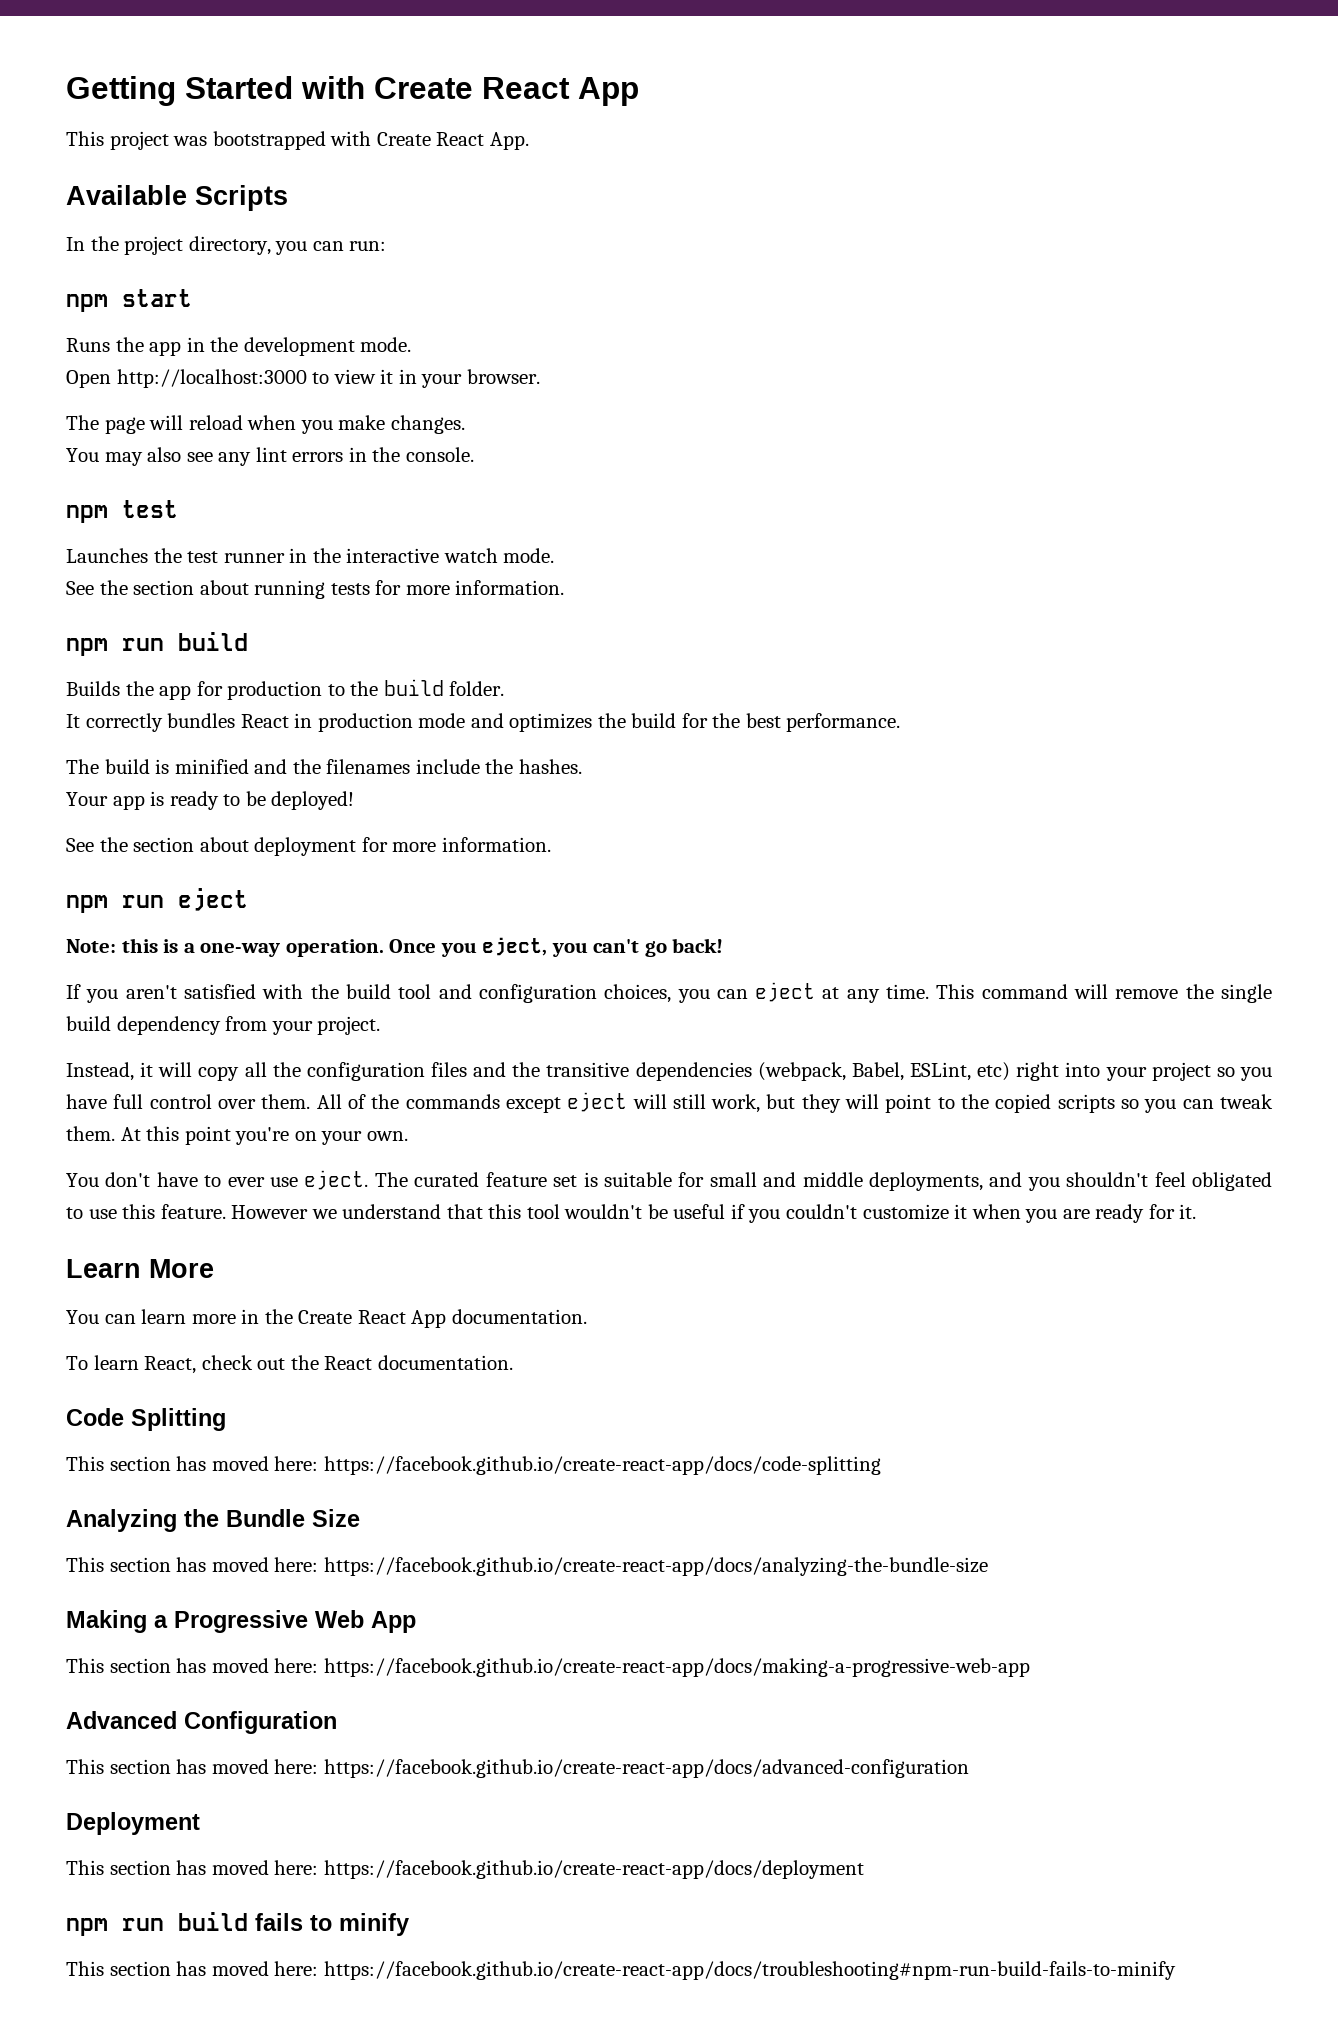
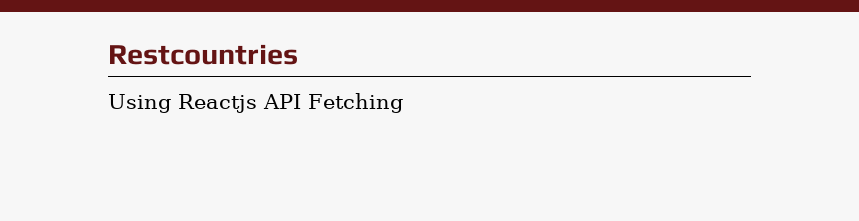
- Getting Started with Create React App
- This project was bootstrapped with Create React App.
- Available Scripts
- In the project directory, you can run:
- npm start
- Runs the app in the development mode.
- Open http://localhost:3000 to view it in your browser.
- The page will reload when you make changes.
- You may also see any lint errors in the console.
- npm test
- Launches the test runner in the interactive watch mode.
- See the section about running tests for more information.
- npm run build
- Builds the app for production to the build folder.
- It correctly bundles React in production mode and optimizes the build for the best performance.
- The build is minified and the filenames include the hashes.
- Your app is ready to be deployed!
- See the section about deployment for more information.
- npm run eject
- Note: this is a one-way operation. Once you eject, you can't go back!
- If you aren't satisfied with the build tool and configuration choices, you can eject at any time. This command will remove the single build dependency from your project.
- Instead, it will copy all the configuration files and the transitive dependencies (webpack, Babel, ESLint, etc) right into your project so you have full control over them. All of the commands except eject will still work, but they will point to the copied scripts so you can tweak them. At this point you're on your own.
- You don't have to ever use eject. The curated feature set is suitable for small and middle deployments, and you shouldn't feel obligated to use this feature. However we understand that this tool wouldn't be useful if you couldn't customize it when you are ready for it.
- Learn More
- You can learn more in the Create React App documentation.
- To learn React, check out the React documentation.
- Code Splitting
- This section has moved here: https://facebook.github.io/create-react-app/docs/code-splitting
- Analyzing the Bundle Size
- This section has moved here: https://facebook.github.io/create-react-app/docs/analyzing-the-bundle-size
- Making a Progressive Web App
- This section has moved here: https://facebook.github.io/create-react-app/docs/making-a-progressive-web-app
- Advanced Configuration
- This section has moved here: https://facebook.github.io/create-react-app/docs/advanced-configuration
- Deployment
- This section has moved here: https://facebook.github.io/create-react-app/docs/deployment
- npm run build fails to minify
- This section has moved here: https://facebook.github.io/create-react-app/docs/troubleshooting#npm-run-build-fails-to-minify
+ Restcountries
+ Using Reactjs API Fetching

